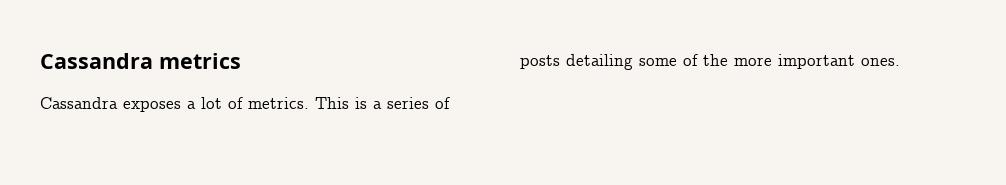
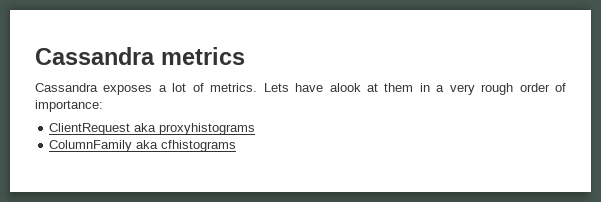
- This is a series of posts detailing some of the more important ones.
+ Lets have alook at them in a very rough order of importance:
+ ClientRequest aka proxyhistograms
+ ColumnFamily aka cfhistograms

